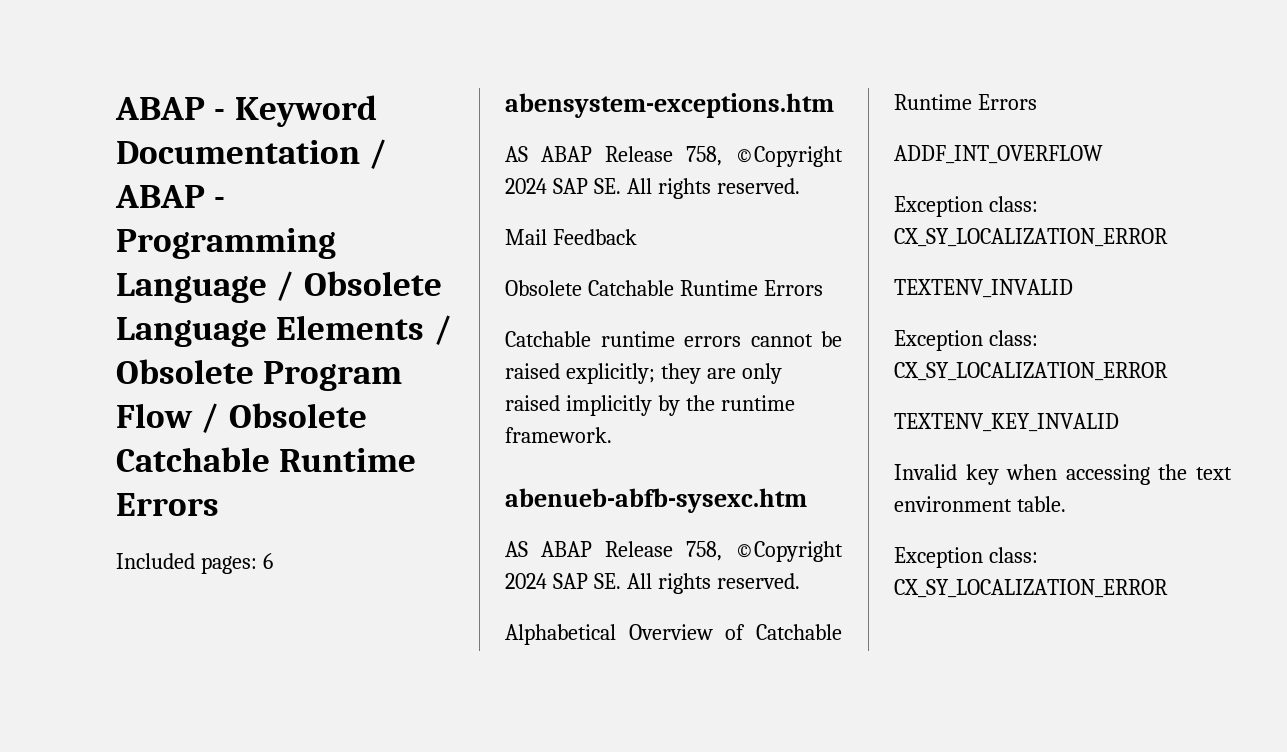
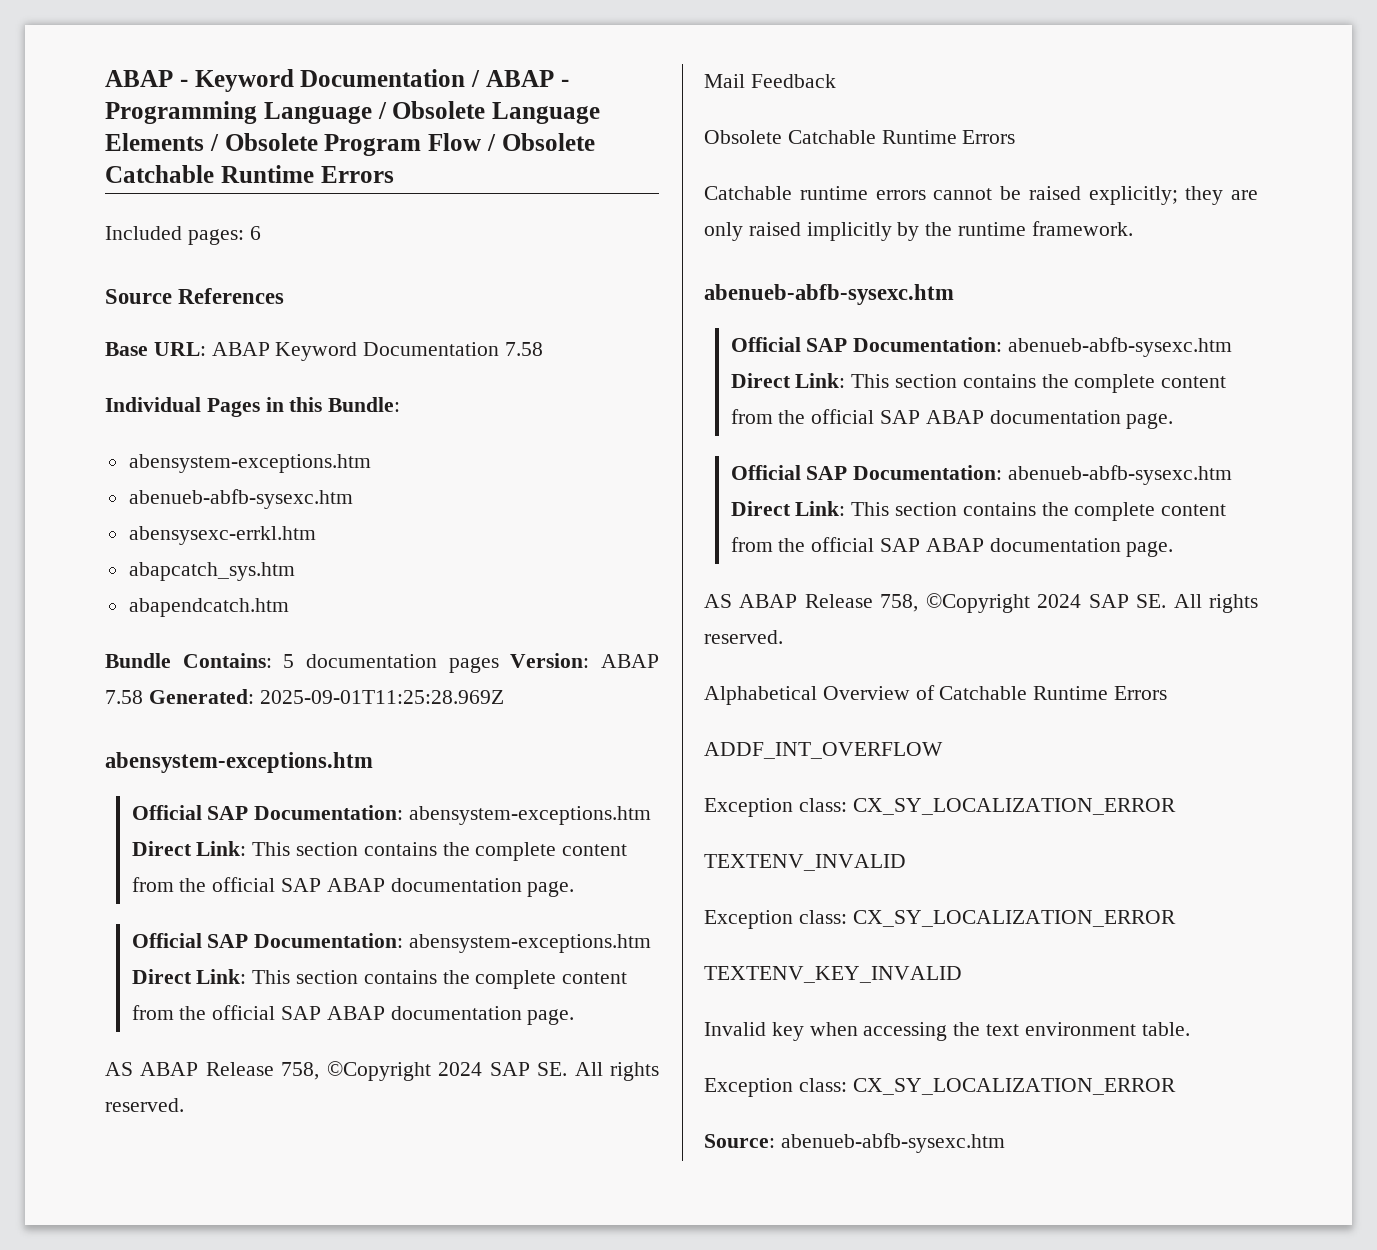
+ Source References
+ Base URL: ABAP Keyword Documentation 7.58
+ Individual Pages in this Bundle:
  abensystem-exceptions.htm
+ abenueb-abfb-sysexc.htm
+ abensysexc-errkl.htm
+ abapcatch_sys.htm
+ abapendcatch.htm
+ Bundle Contains: 5 documentation pages Version: ABAP 7.58 Generated: 2025-09-01T11:25:28.969Z
+ abensystem-exceptions.htm
+ Official SAP Documentation: abensystem-exceptions.htm Direct Link: This section contains the complete content from the official SAP ABAP documentation page.
+ Official SAP Documentation: abensystem-exceptions.htm Direct Link: This section contains the complete content from the official SAP ABAP documentation page.
  Catchable runtime errors cannot be raised explicitly; they are only raised implicitly by the runtime framework.
  abenueb-abfb-sysexc.htm
+ Official SAP Documentation: abenueb-abfb-sysexc.htm Direct Link: This section contains the complete content from the official SAP ABAP documentation page.
+ Official SAP Documentation: abenueb-abfb-sysexc.htm Direct Link: This section contains the complete content from the official SAP ABAP documentation page.
+ Source: abenueb-abfb-sysexc.htm

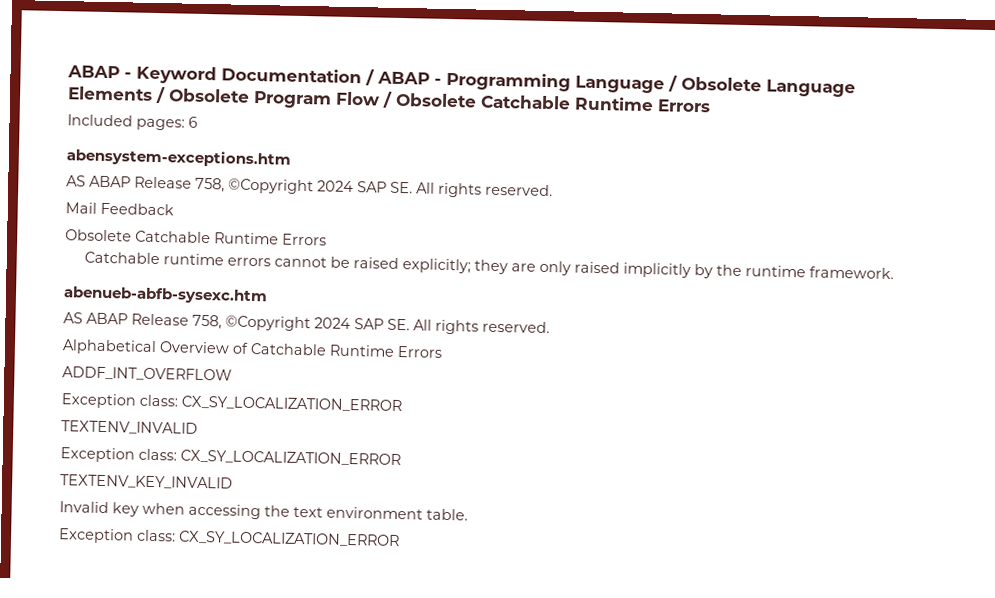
- Source References
- Base URL: ABAP Keyword Documentation 7.58
- Individual Pages in this Bundle:
  abensystem-exceptions.htm
- abenueb-abfb-sysexc.htm
- abensysexc-errkl.htm
- abapcatch_sys.htm
- abapendcatch.htm
- Bundle Contains: 5 documentation pages Version: ABAP 7.58 Generated: 2025-09-01T11:25:28.969Z
- abensystem-exceptions.htm
- Official SAP Documentation: abensystem-exceptions.htm Direct Link: This section contains the complete content from the official SAP ABAP documentation page.
- Official SAP Documentation: abensystem-exceptions.htm Direct Link: This section contains the complete content from the official SAP ABAP documentation page.
  Catchable runtime errors cannot be raised explicitly; they are only raised implicitly by the runtime framework.
  abenueb-abfb-sysexc.htm
- Official SAP Documentation: abenueb-abfb-sysexc.htm Direct Link: This section contains the complete content from the official SAP ABAP documentation page.
- Official SAP Documentation: abenueb-abfb-sysexc.htm Direct Link: This section contains the complete content from the official SAP ABAP documentation page.
- Source: abenueb-abfb-sysexc.htm

